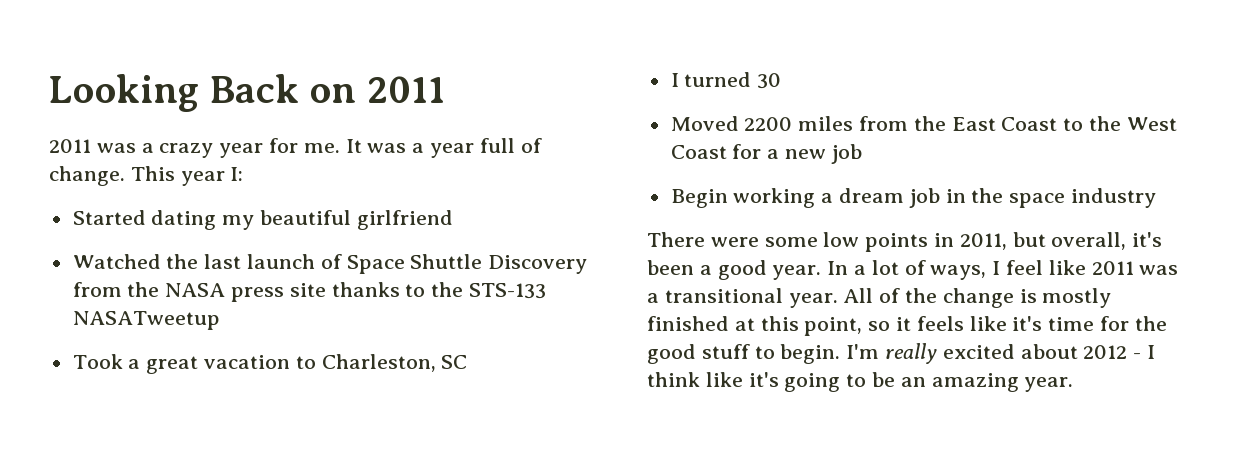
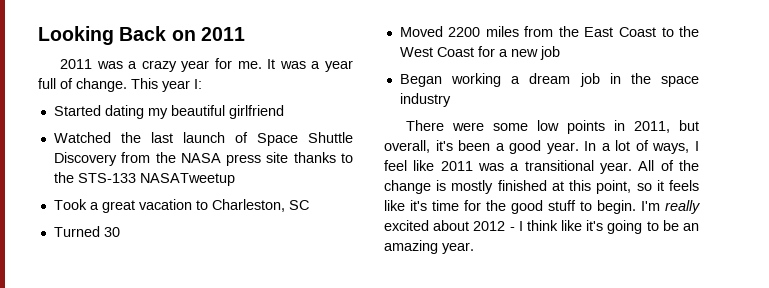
- I turned 30
+ Turned 30
- Begin working a dream job in the space industry
+ Began working a dream job in the space industry

